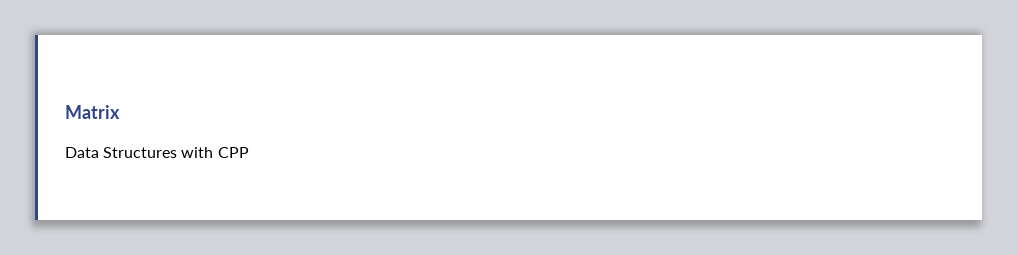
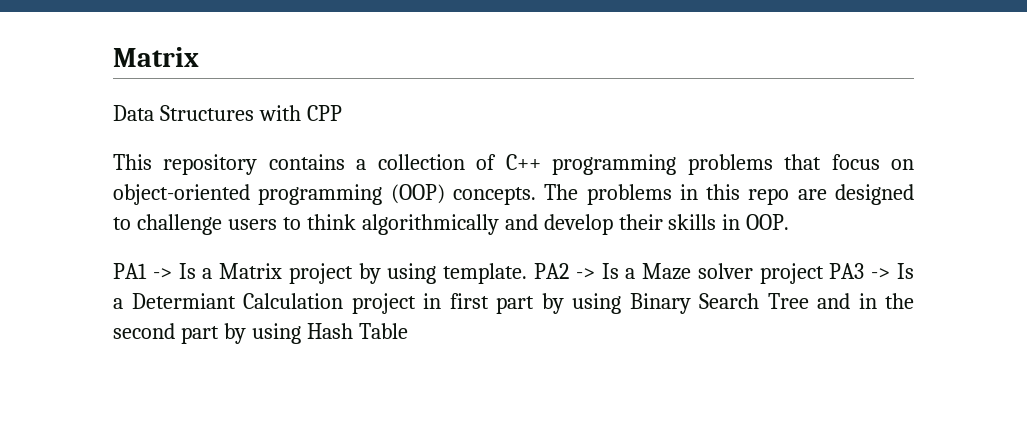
+ This repository contains a collection of C++ programming problems that focus on object-oriented programming (OOP) concepts. The problems in this repo are designed to challenge users to think algorithmically and develop their skills in OOP.
+ PA1 -> Is a Matrix project by using template. PA2 -> Is a Maze solver project PA3 -> Is a Determiant Calculation project in first part by using Binary Search Tree and in the second part by using Hash Table

